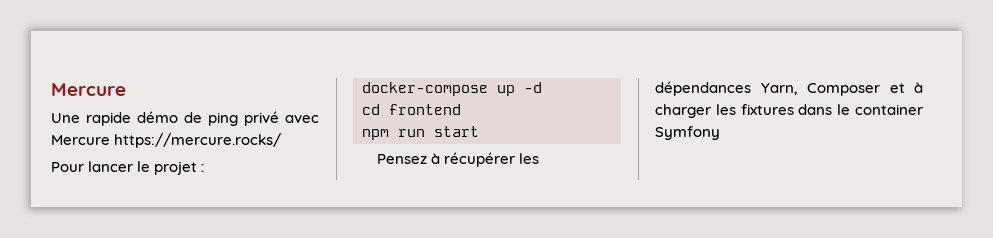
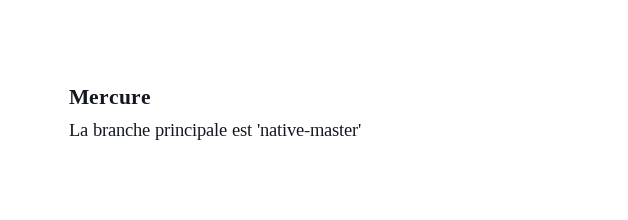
- Une rapide démo de ping privé avec Mercure https://mercure.rocks/
- Pour lancer le projet :
- docker-compose up -d
- cd frontend
- npm run start
- Pensez à récupérer les dépendances Yarn, Composer et à charger les fixtures dans le container Symfony
+ La branche principale est 'native-master'

